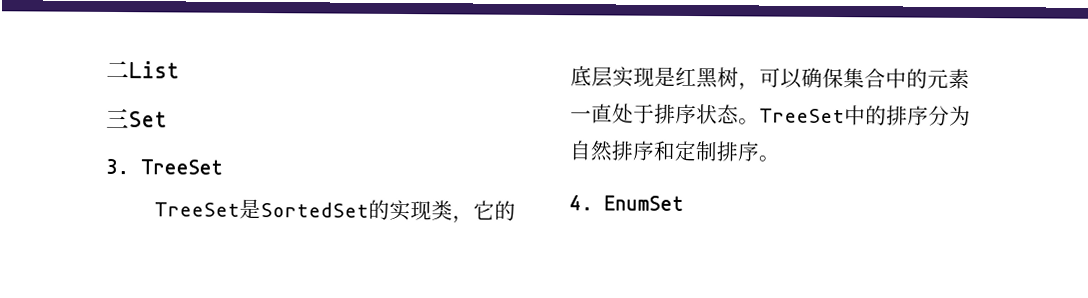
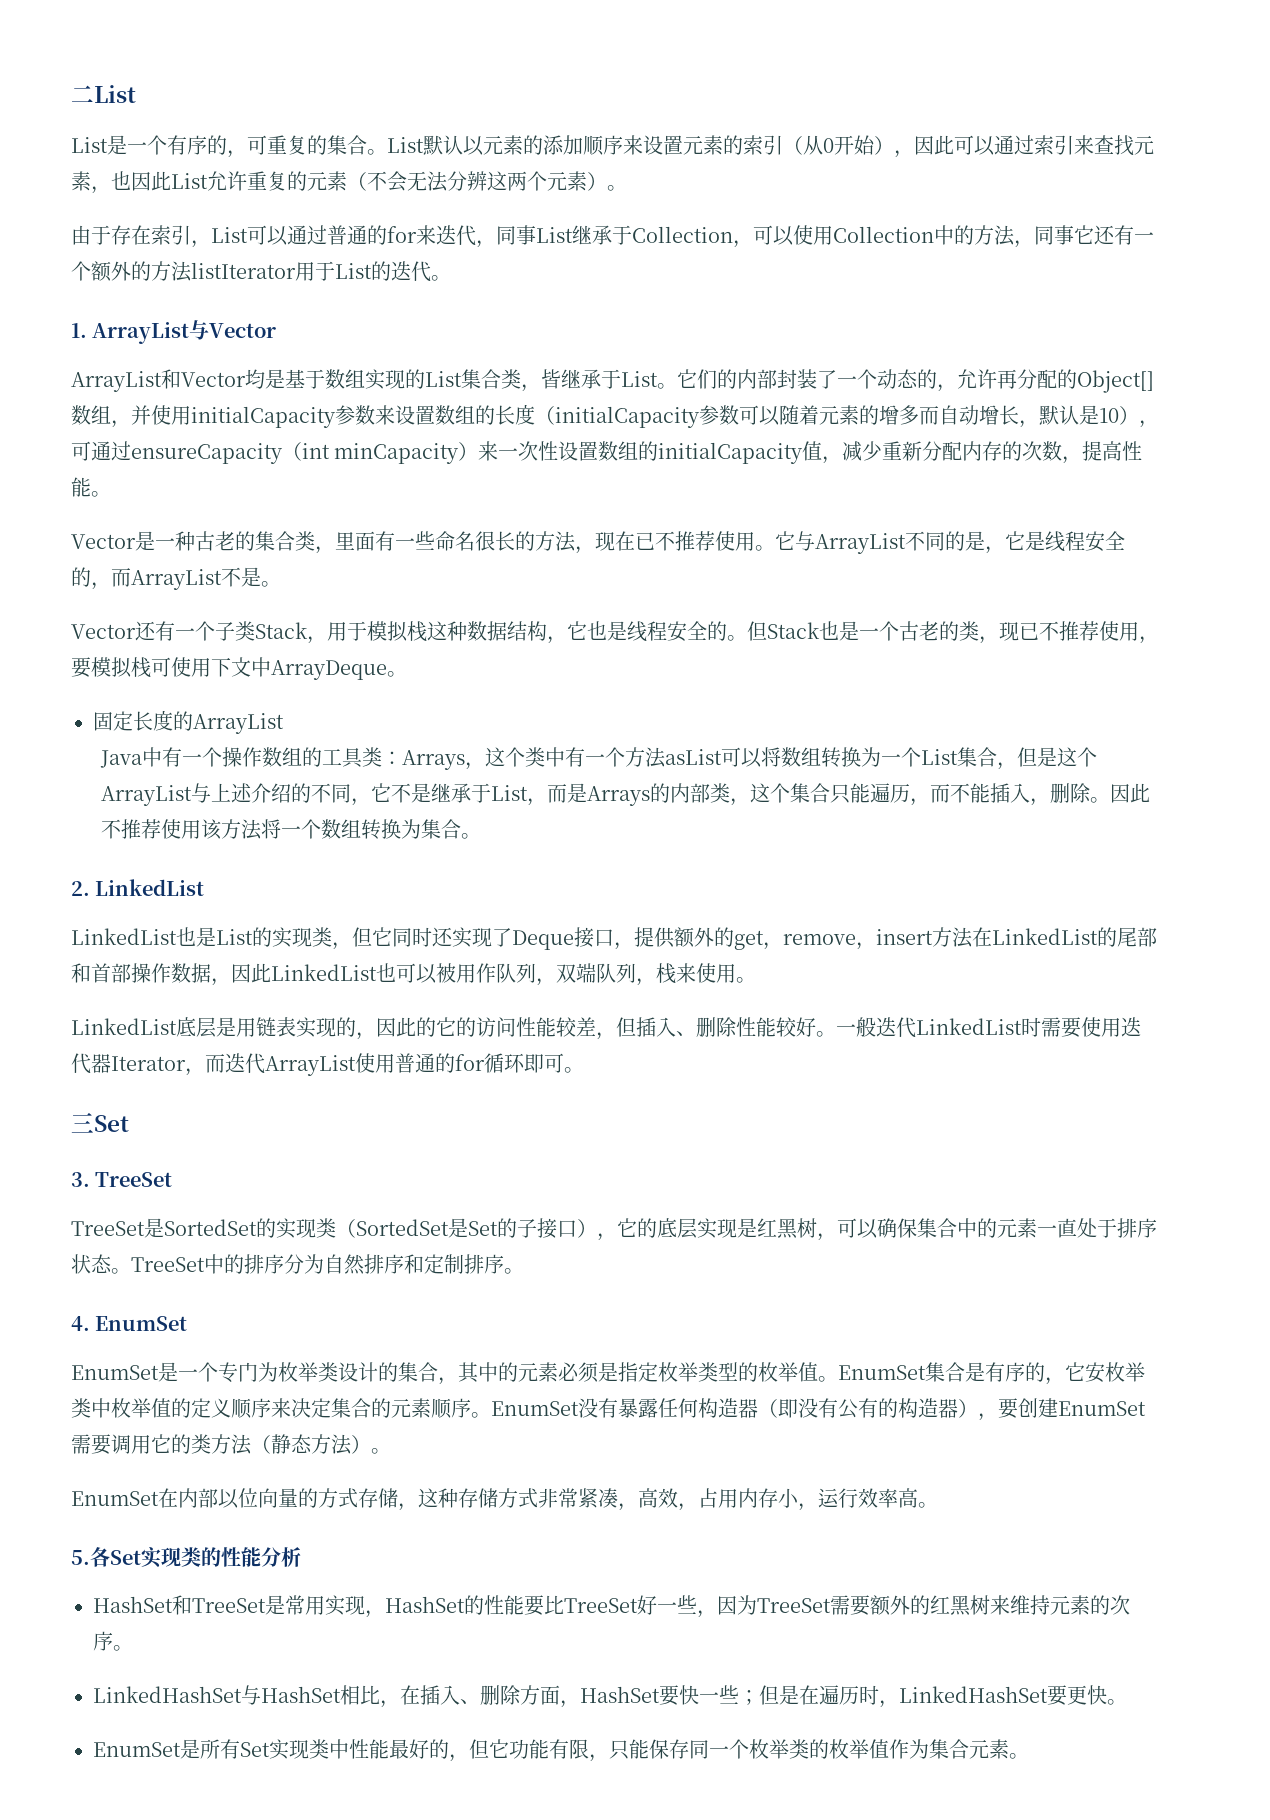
+ List是一个有序的，可重复的集合。List默认以元素的添加顺序来设置元素的索引（从0开始），因此可以通过索引来查找元素，也因此List允许重复的元素（不会无法分辨这两个元素）。
+ 由于存在索引，List可以通过普通的for来迭代，同事List继承于Collection，可以使用Collection中的方法，同事它还有一个额外的方法listIterator用于List的迭代。
+ 1. ArrayList与Vector
+ ArrayList和Vector均是基于数组实现的List集合类，皆继承于List。它们的内部封装了一个动态的，允许再分配的Object[]数组，并使用initialCapacity参数来设置数组的长度（initialCapacity参数可以随着元素的增多而自动增长，默认是10），可通过ensureCapacity（int minCapacity）来一次性设置数组的initialCapacity值，减少重新分配内存的次数，提高性能。
+ Vector是一种古老的集合类，里面有一些命名很长的方法，现在已不推荐使用。它与ArrayList不同的是，它是线程安全的，而ArrayList不是。
+ Vector还有一个子类Stack，用于模拟栈这种数据结构，它也是线程安全的。但Stack也是一个古老的类，现已不推荐使用，要模拟栈可使用下文中ArrayDeque。
+ 固定长度的ArrayList
+ Java中有一个操作数组的工具类：Arrays，这个类中有一个方法asList可以将数组转换为一个List集合，但是这个ArrayList与上述介绍的不同，它不是继承于List，而是Arrays的内部类，这个集合只能遍历，而不能插入，删除。因此不推荐使用该方法将一个数组转换为集合。
+ 2. LinkedList
+ LinkedList也是List的实现类，但它同时还实现了Deque接口，提供额外的get，remove，insert方法在LinkedList的尾部和首部操作数据，因此LinkedList也可以被用作队列，双端队列，栈来使用。
+ LinkedList底层是用链表实现的，因此的它的访问性能较差，但插入、删除性能较好。一般迭代LinkedList时需要使用迭代器Iterator，而迭代ArrayList使用普通的for循环即可。
- TreeSet是SortedSet的实现类，它的底层实现是红黑树，可以确保集合中的元素一直处于排序状态。
+ TreeSet是SortedSet的实现类（SortedSet是Set的子接口），它的底层实现是红黑树，可以确保集合中的元素一直处于排序状态。
+ EnumSet是一个专门为枚举类设计的集合，其中的元素必须是指定枚举类型的枚举值。EnumSet集合是有序的，它安枚举类中枚举值的定义顺序来决定集合的元素顺序。EnumSet没有暴露任何构造器（即没有公有的构造器），要创建EnumSet需要调用它的类方法（静态方法）。
+ EnumSet在内部以位向量的方式存储，这种存储方式非常紧凑，高效，占用内存小，运行效率高。
+ 5.各Set实现类的性能分析
+ HashSet和TreeSet是常用实现，HashSet的性能要比TreeSet好一些，因为TreeSet需要额外的红黑树来维持元素的次序。
+ LinkedHashSet与HashSet相比，在插入、删除方面，HashSet要快一些；但是在遍历时，LinkedHashSet要更快。
+ EnumSet是所有Set实现类中性能最好的，但它功能有限，只能保存同一个枚举类的枚举值作为集合元素。

